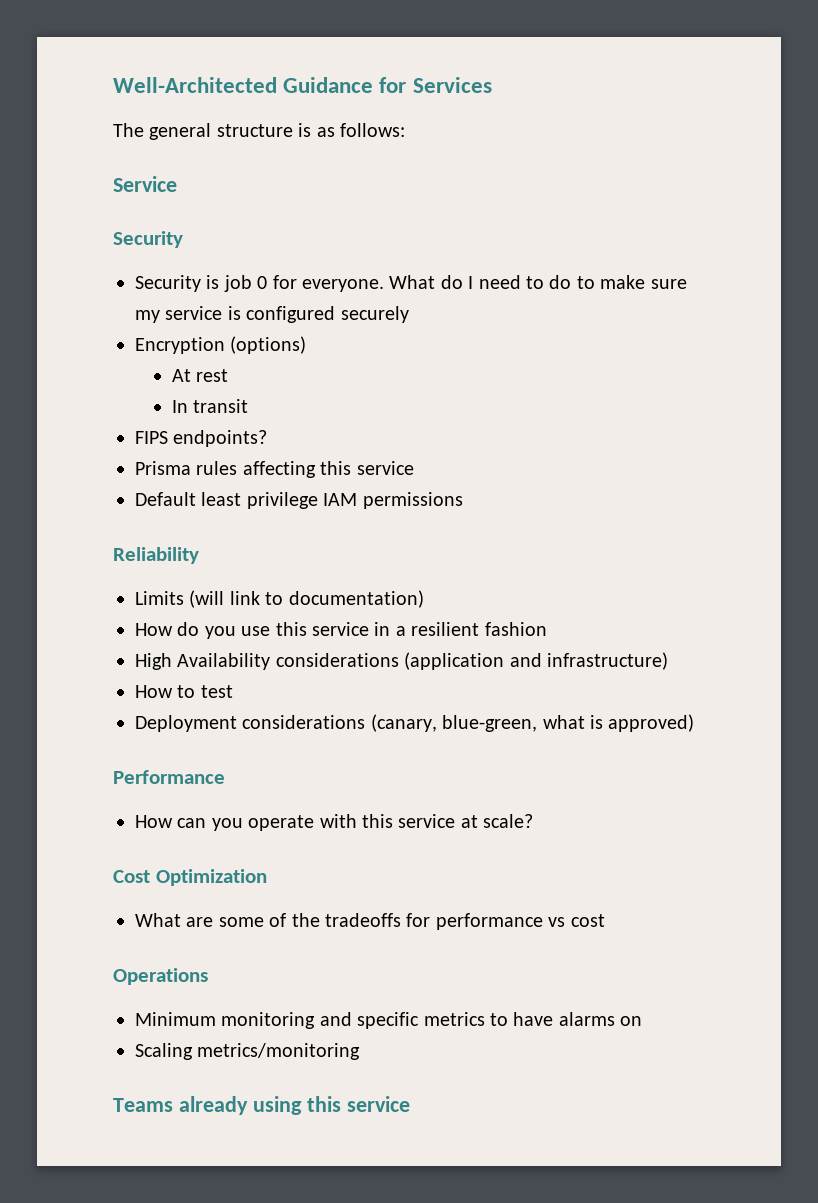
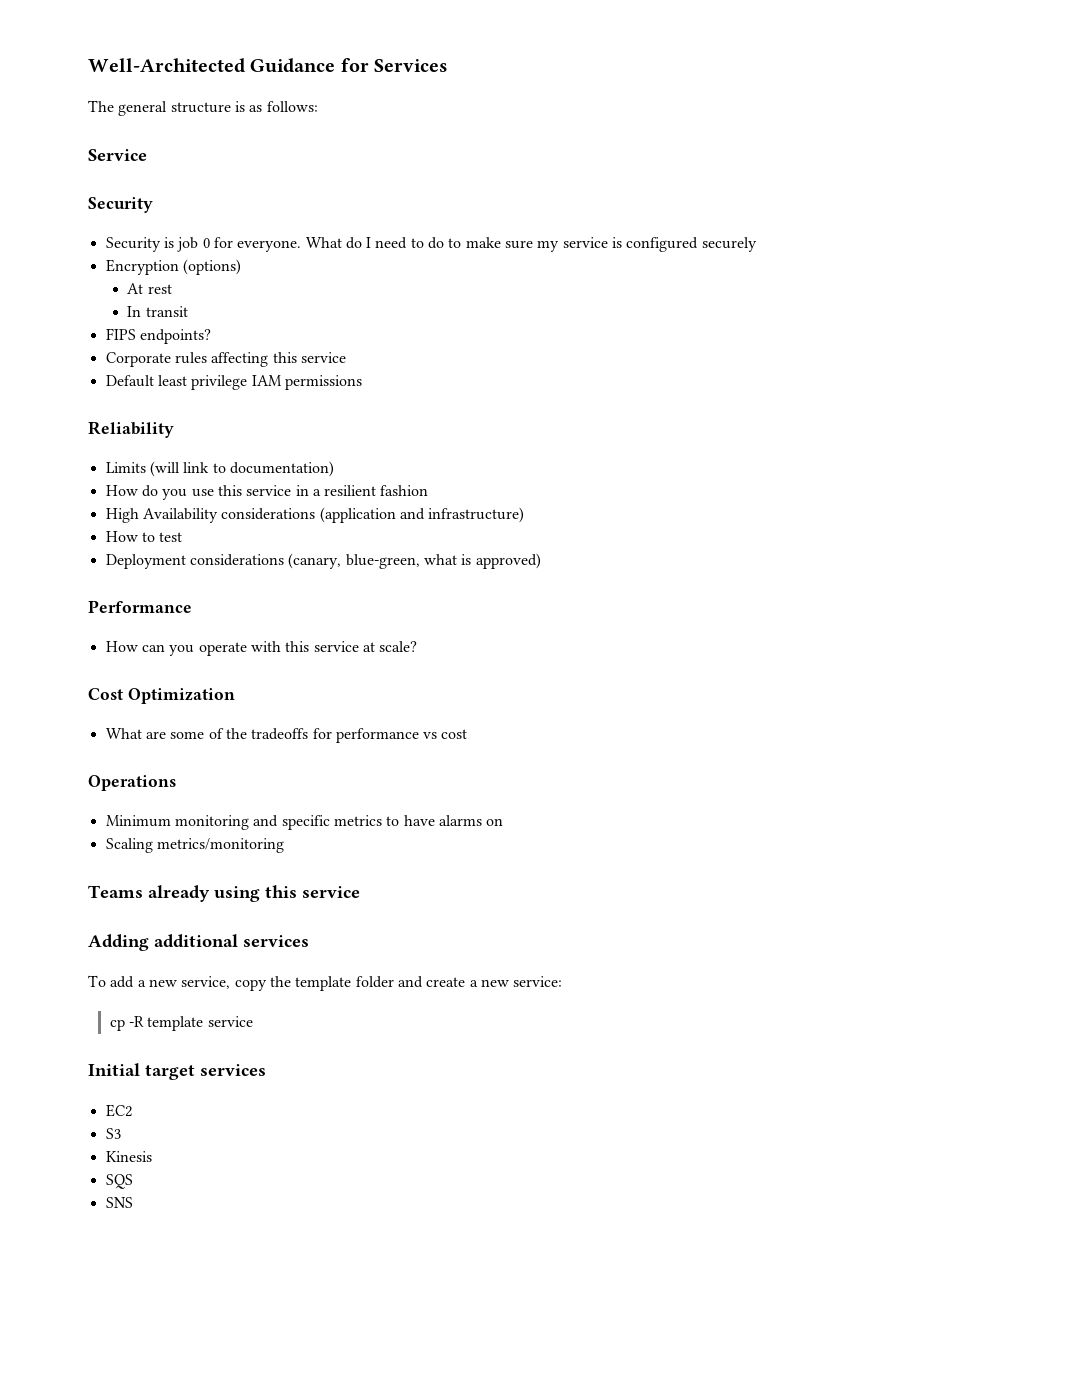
- Prisma rules affecting this service
+ Corporate rules affecting this service
+ Adding additional services
+ To add a new service, copy the template folder and create a new service:
+ cp -R template service
+ Initial target services
+ EC2
+ S3
+ Kinesis
+ SQS
+ SNS

